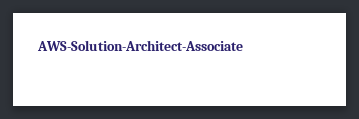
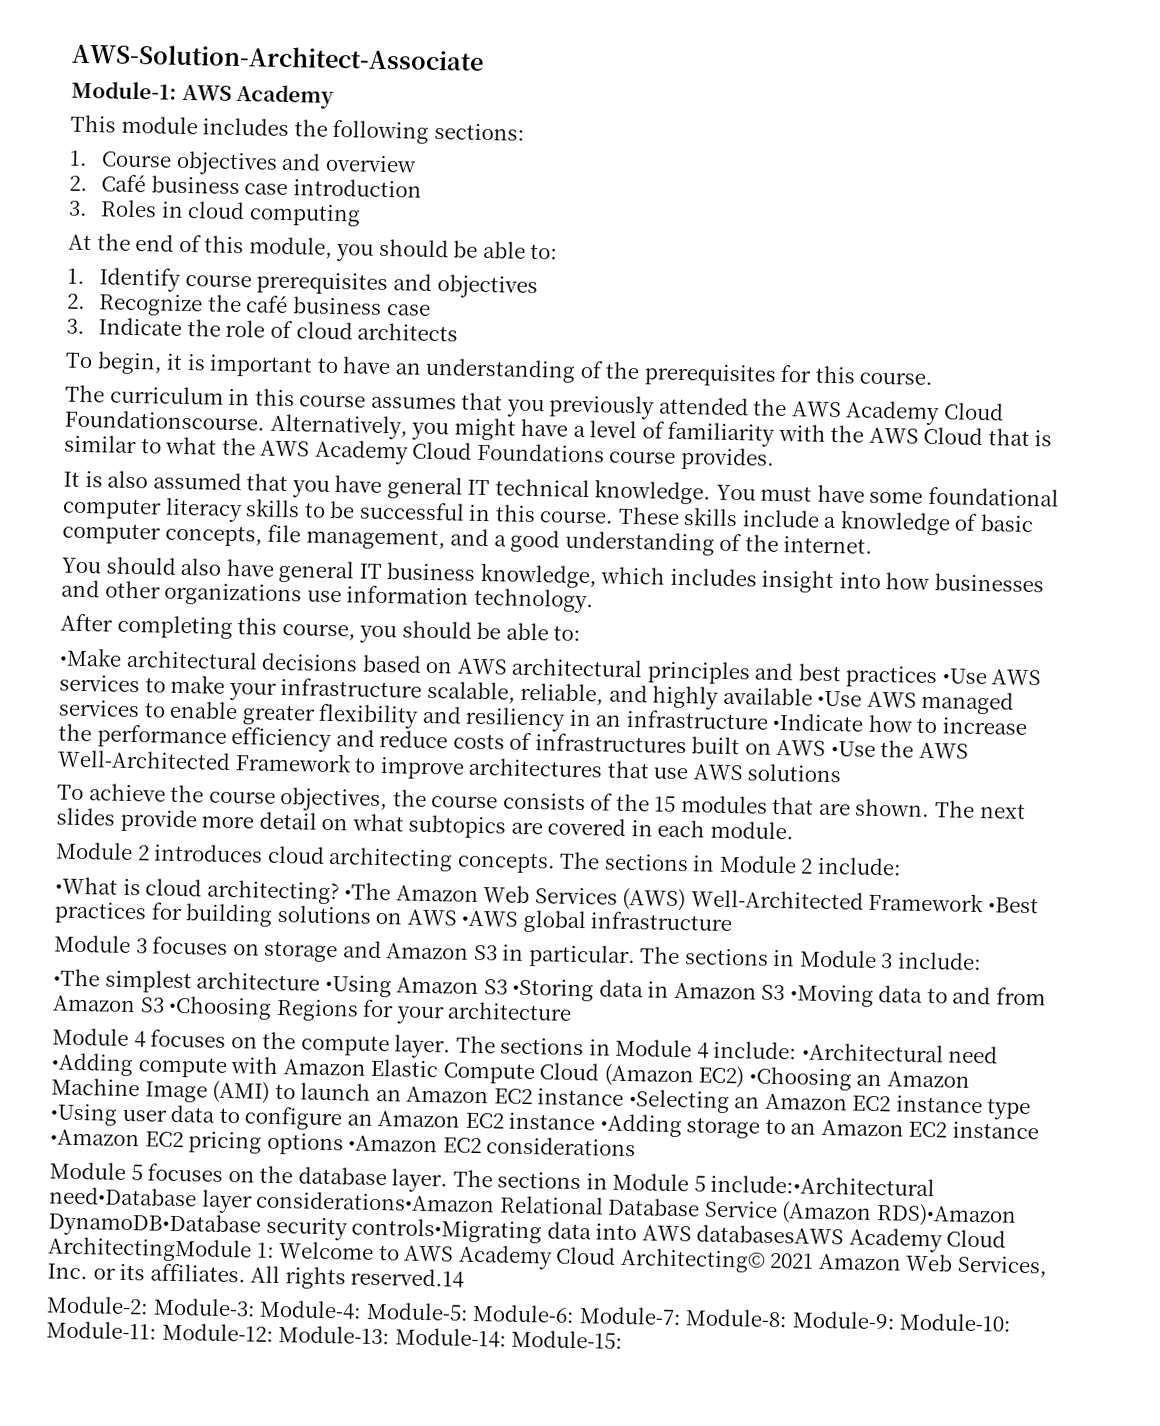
+ Module-1: AWS Academy
+ This module includes the following sections:
+ 1. Course objectives and overview
+ 2. Café business case introduction
+ 3. Roles in cloud computing
+ At the end of this module, you should be able to:
+ 1. Identify course prerequisites and objectives
+ 2. Recognize the café business case
+ 3. Indicate the role of cloud architects
+ To begin, it is important to have an understanding of the prerequisites for this course.
+ The curriculum in this course assumes that you previously attended the AWS Academy Cloud Foundationscourse. Alternatively, you might have a level of familiarity with the AWS Cloud that is similar to what the AWS Academy Cloud Foundations course provides.
+ It is also assumed that you have general IT technical knowledge. You must have some foundational computer literacy skills to be successful in this course. These skills include a knowledge of basic computer concepts, file management, and a good understanding of the internet.
+ You should also have general IT business knowledge, which includes insight into how businesses and other organizations use information technology.
+ After completing this course, you should be able to:
+ •Make architectural decisions based on AWS architectural principles and best practices •Use AWS services to make your infrastructure scalable, reliable, and highly available •Use AWS managed services to enable greater flexibility and resiliency in an infrastructure •Indicate how to increase the performance efficiency and reduce costs of infrastructures built on AWS •Use the AWS Well-Architected Framework to improve architectures that use AWS solutions
+ To achieve the course objectives, the course consists of the 15 modules that are shown. The next slides provide more detail on what subtopics are covered in each module.
+ Module 2 introduces cloud architecting concepts. The sections in Module 2 include:
+ •What is cloud architecting? •The Amazon Web Services (AWS) Well-Architected Framework •Best practices for building solutions on AWS •AWS global infrastructure
+ Module 3 focuses on storage and Amazon S3 in particular. The sections in Module 3 include:
+ •The simplest architecture •Using Amazon S3 •Storing data in Amazon S3 •Moving data to and from Amazon S3 •Choosing Regions for your architecture
+ Module 4 focuses on the compute layer. The sections in Module 4 include: •Architectural need •Adding compute with Amazon Elastic Compute Cloud (Amazon EC2) •Choosing an Amazon Machine Image (AMI) to launch an Amazon EC2 instance •Selecting an Amazon EC2 instance type •Using user data to configure an Amazon EC2 instance •Adding storage to an Amazon EC2 instance •Amazon EC2 pricing options •Amazon EC2 considerations
+ Module 5 focuses on the database layer. The sections in Module 5 include:•Architectural need•Database layer considerations•Amazon Relational Database Service (Amazon RDS)•Amazon DynamoDB•Database security controls•Migrating data into AWS databasesAWS Academy Cloud ArchitectingModule 1: Welcome to AWS Academy Cloud Architecting© 2021 Amazon Web Services, Inc. or its affiliates. All rights reserved.14
+ Module-2: Module-3: Module-4: Module-5: Module-6: Module-7: Module-8: Module-9: Module-10: Module-11: Module-12: Module-13: Module-14: Module-15:

